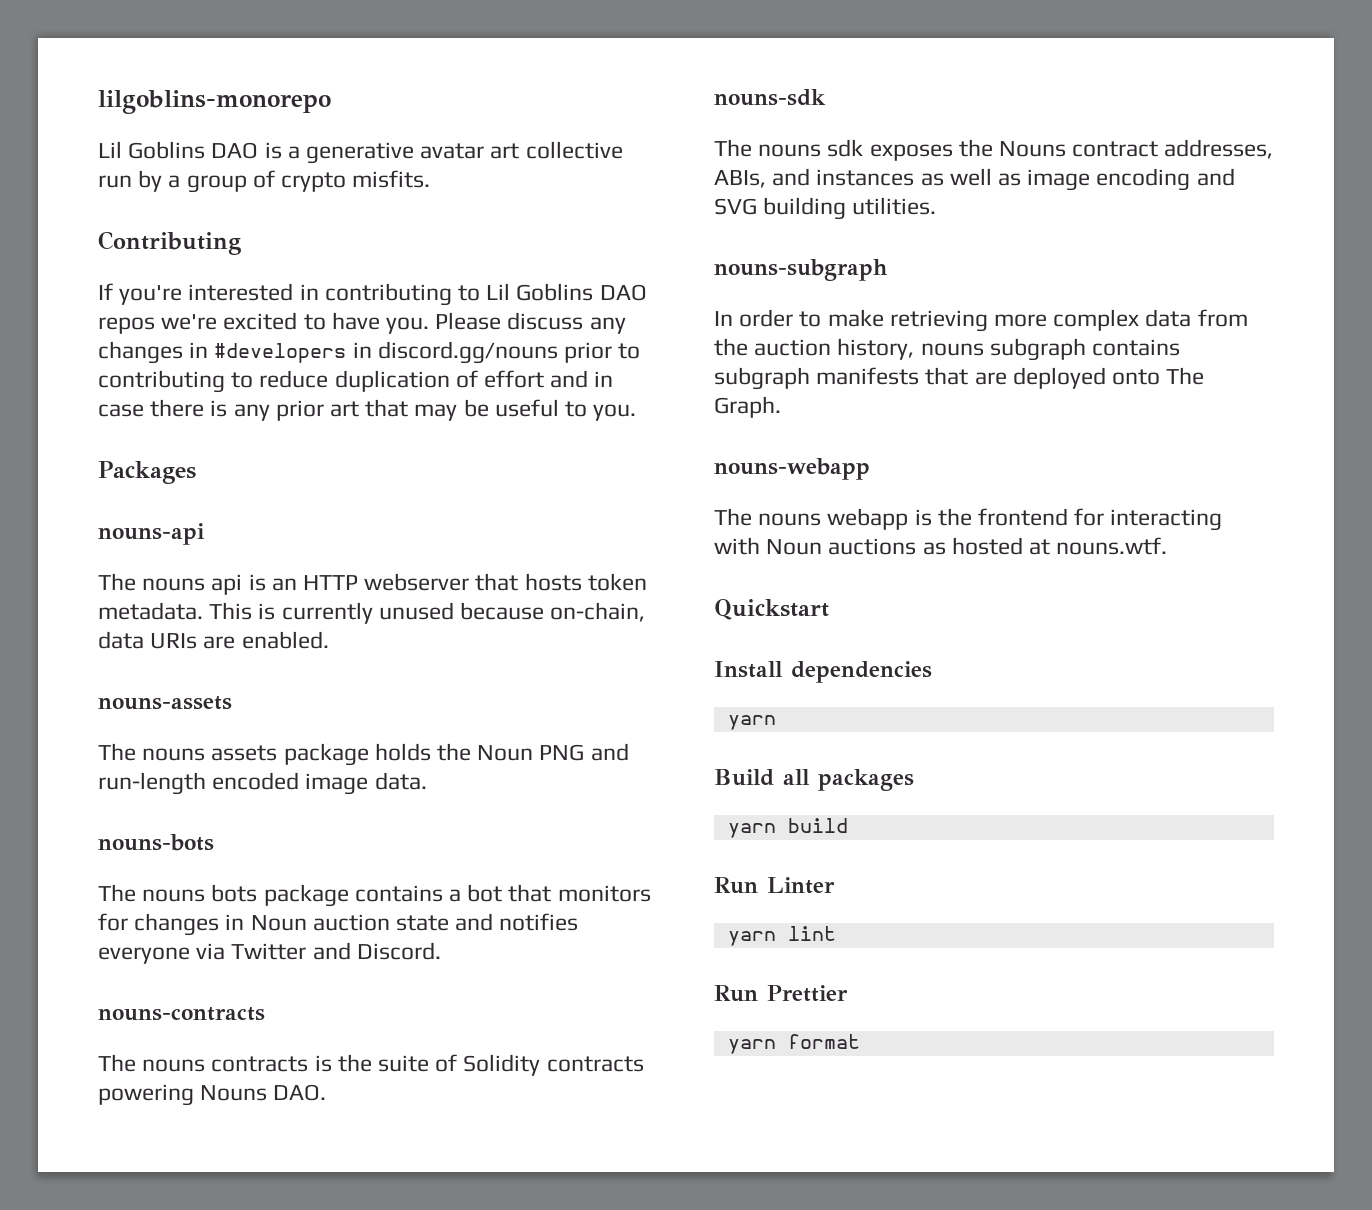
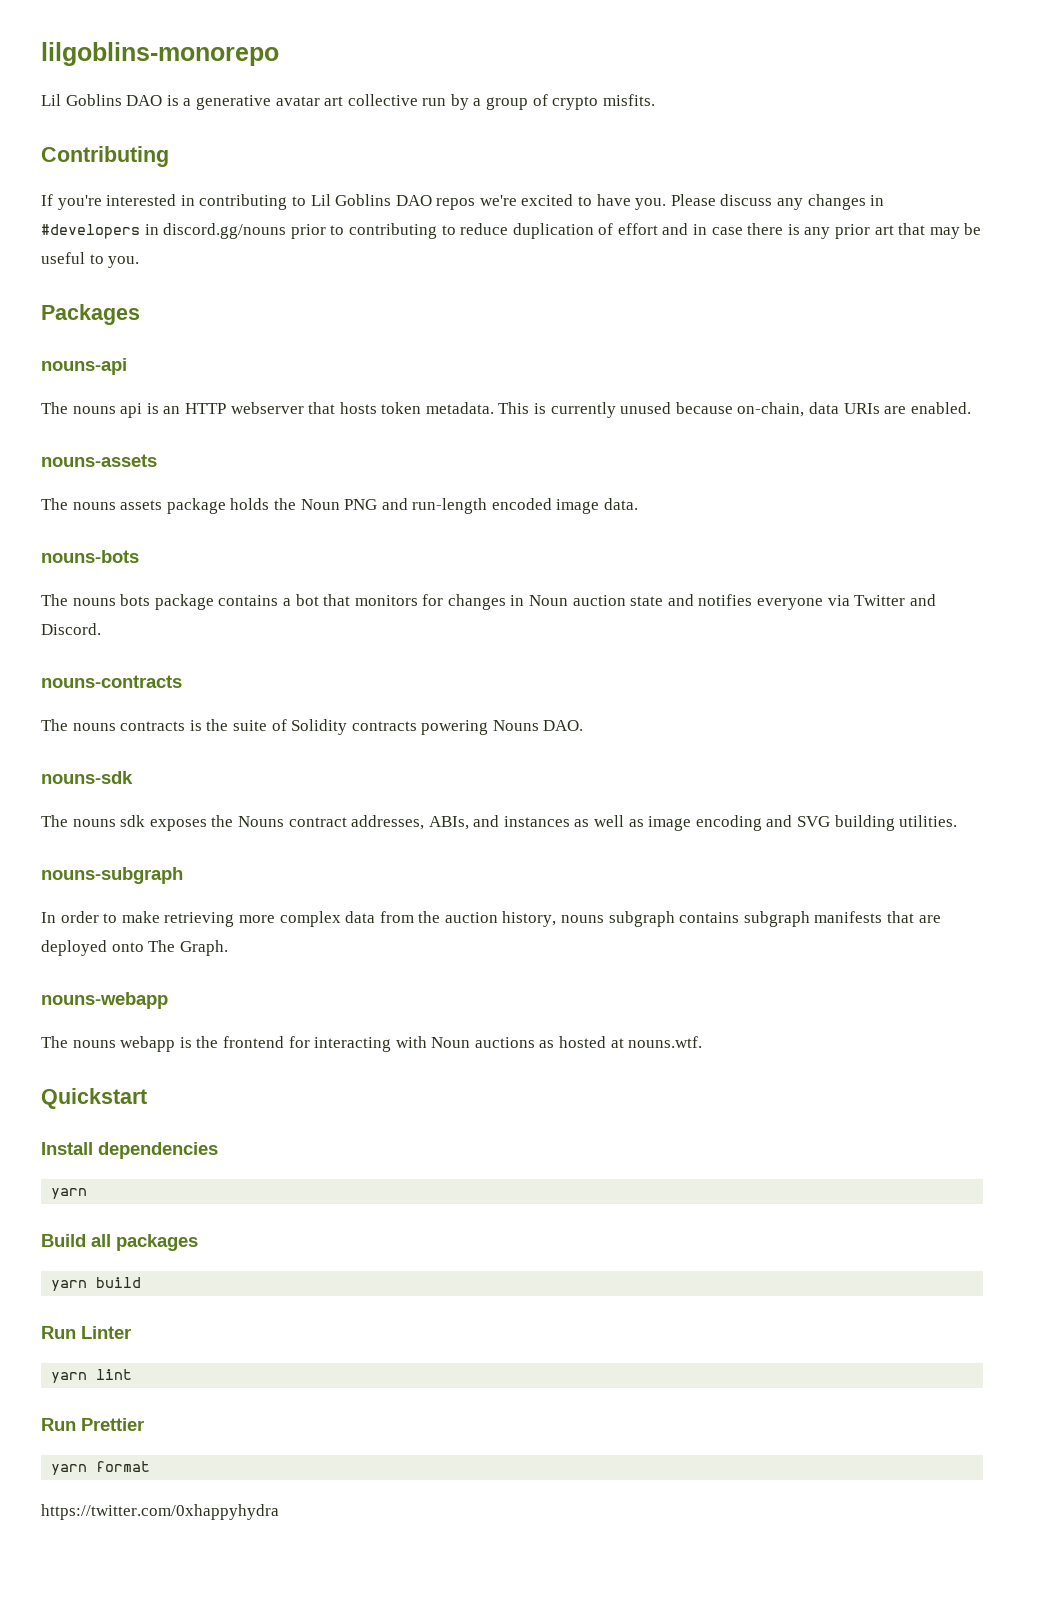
+ https://twitter.com/0xhappyhydra

